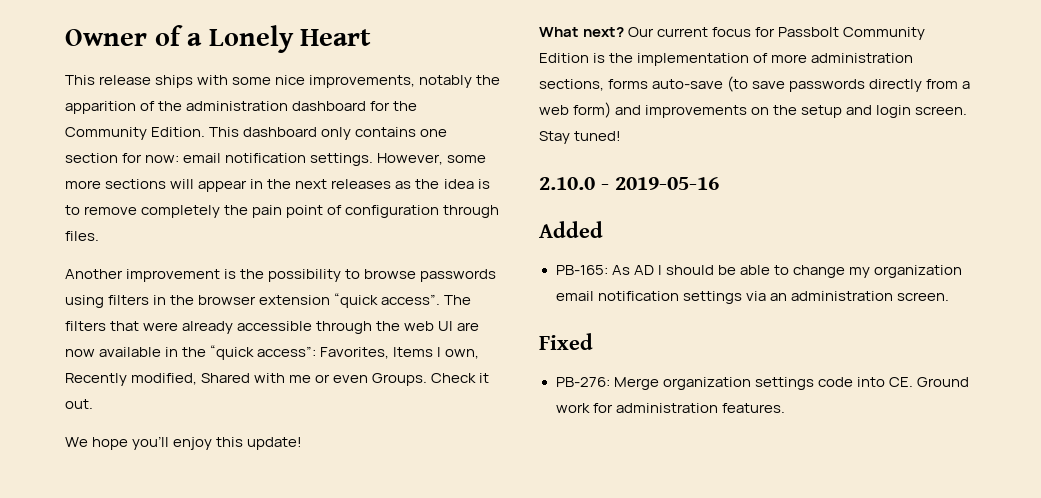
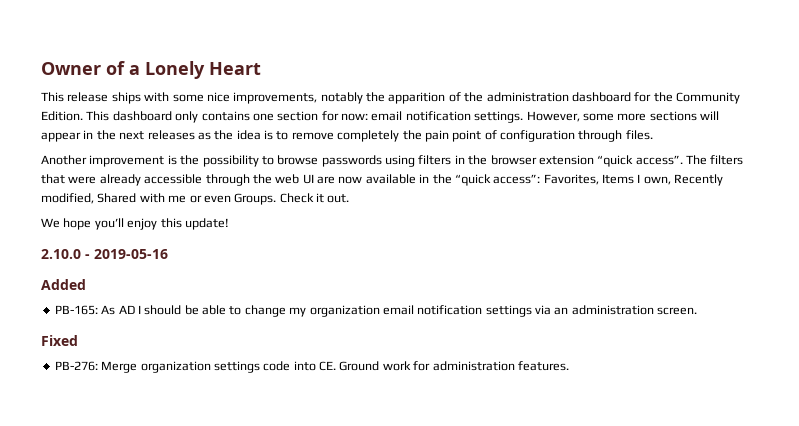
- What next? Our current focus for Passbolt Community Edition is the implementation of more administration sections, forms auto-save (to save passwords directly from a web form) and improvements on the setup and login screen. Stay tuned!

